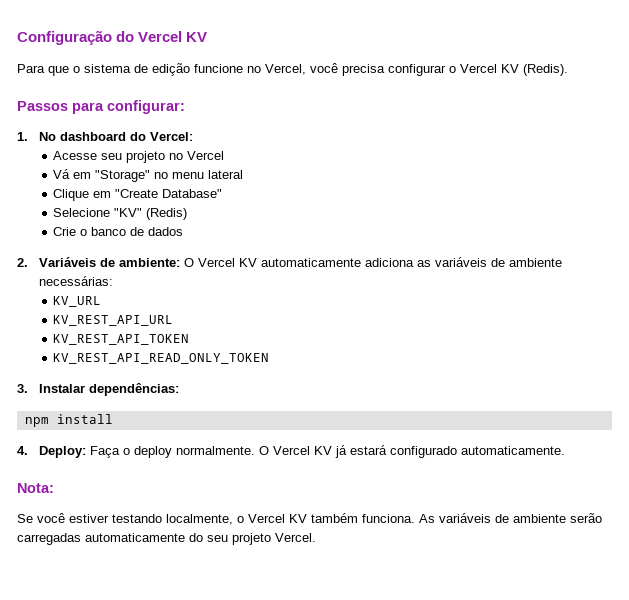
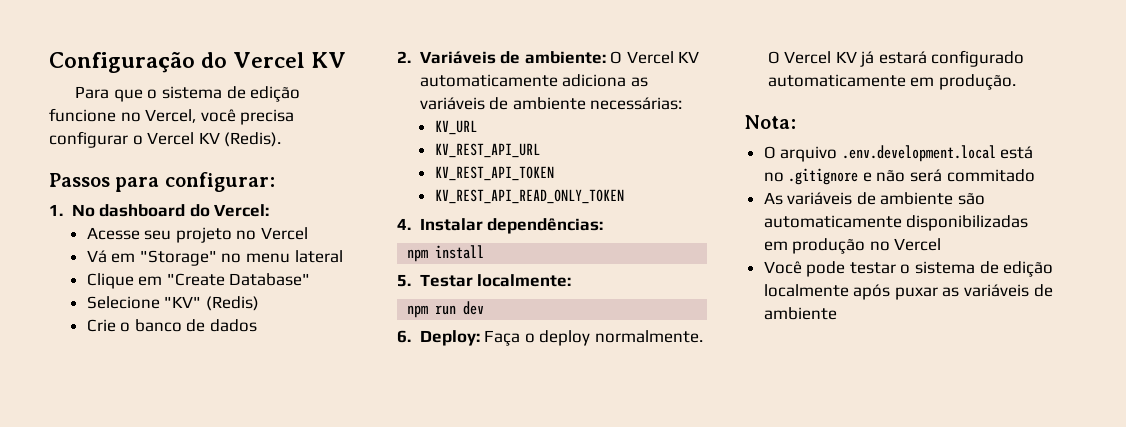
- 3. Instalar dependências:
+ 4. Instalar dependências:
- 4. Deploy: Faça o deploy normalmente.
+ 5. Testar localmente:
+ npm run dev
+ 6. Deploy: Faça o deploy normalmente.
- O Vercel KV já estará configurado automaticamente.
+ O Vercel KV já estará configurado automaticamente em produção.
  Nota:
- Se você estiver testando localmente, o Vercel KV também funciona. As variáveis de ambiente serão carregadas automaticamente do seu projeto Vercel.
+ O arquivo .env.development.local está no .gitignore e não será commitado
+ As variáveis de ambiente são automaticamente disponibilizadas em produção no Vercel
+ Você pode testar o sistema de edição localmente após puxar as variáveis de ambiente

